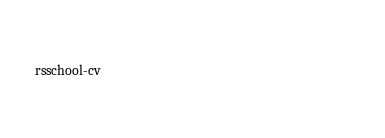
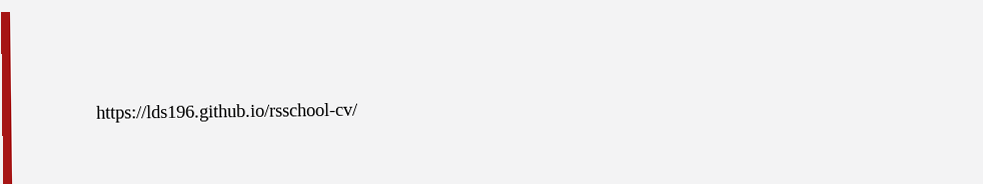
- rsschool-cv
+ https://lds196.github.io/rsschool-cv/

